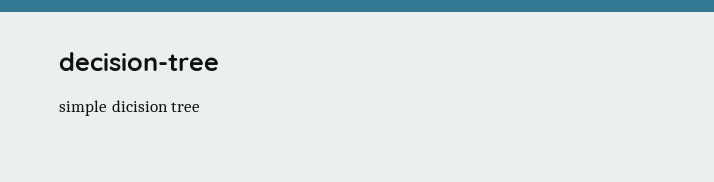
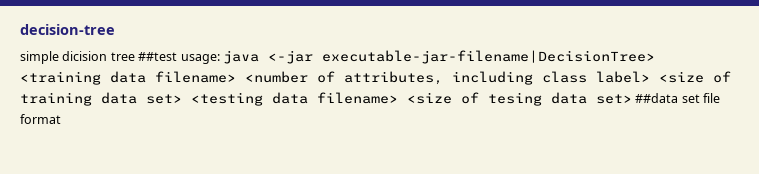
- simple dicision tree
+ simple dicision tree ##test usage: java <-jar executable-jar-filename|DecisionTree> <training data filename> <number of attributes, including class label> <size of training data set> <testing data filename> <size of tesing data set> ##data set file format

